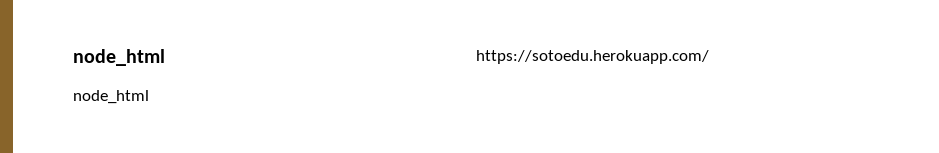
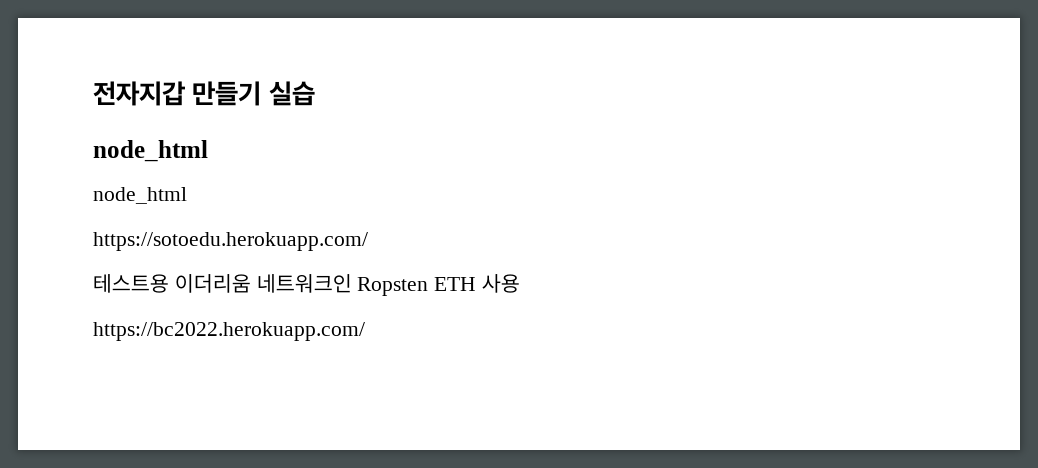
+ 전자지갑 만들기 실습
+ 테스트용 이더리움 네트워크인 Ropsten ETH 사용
+ https://bc2022.herokuapp.com/

